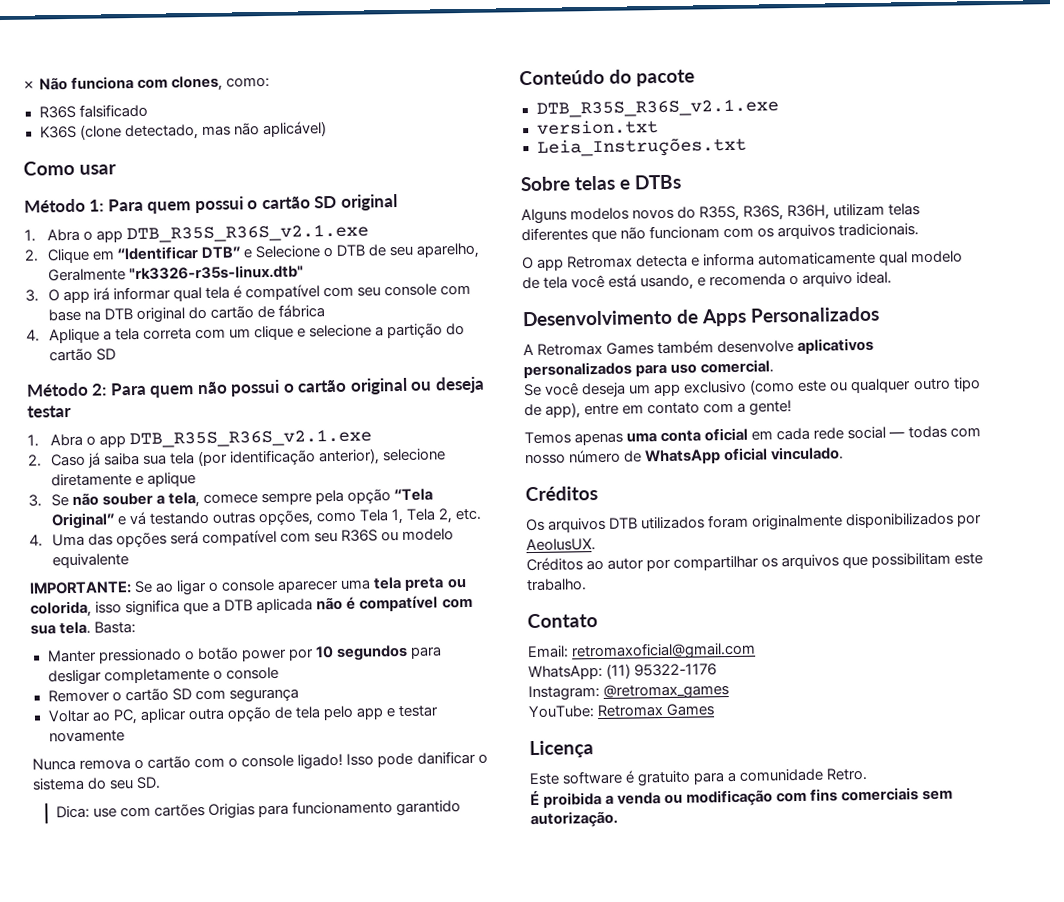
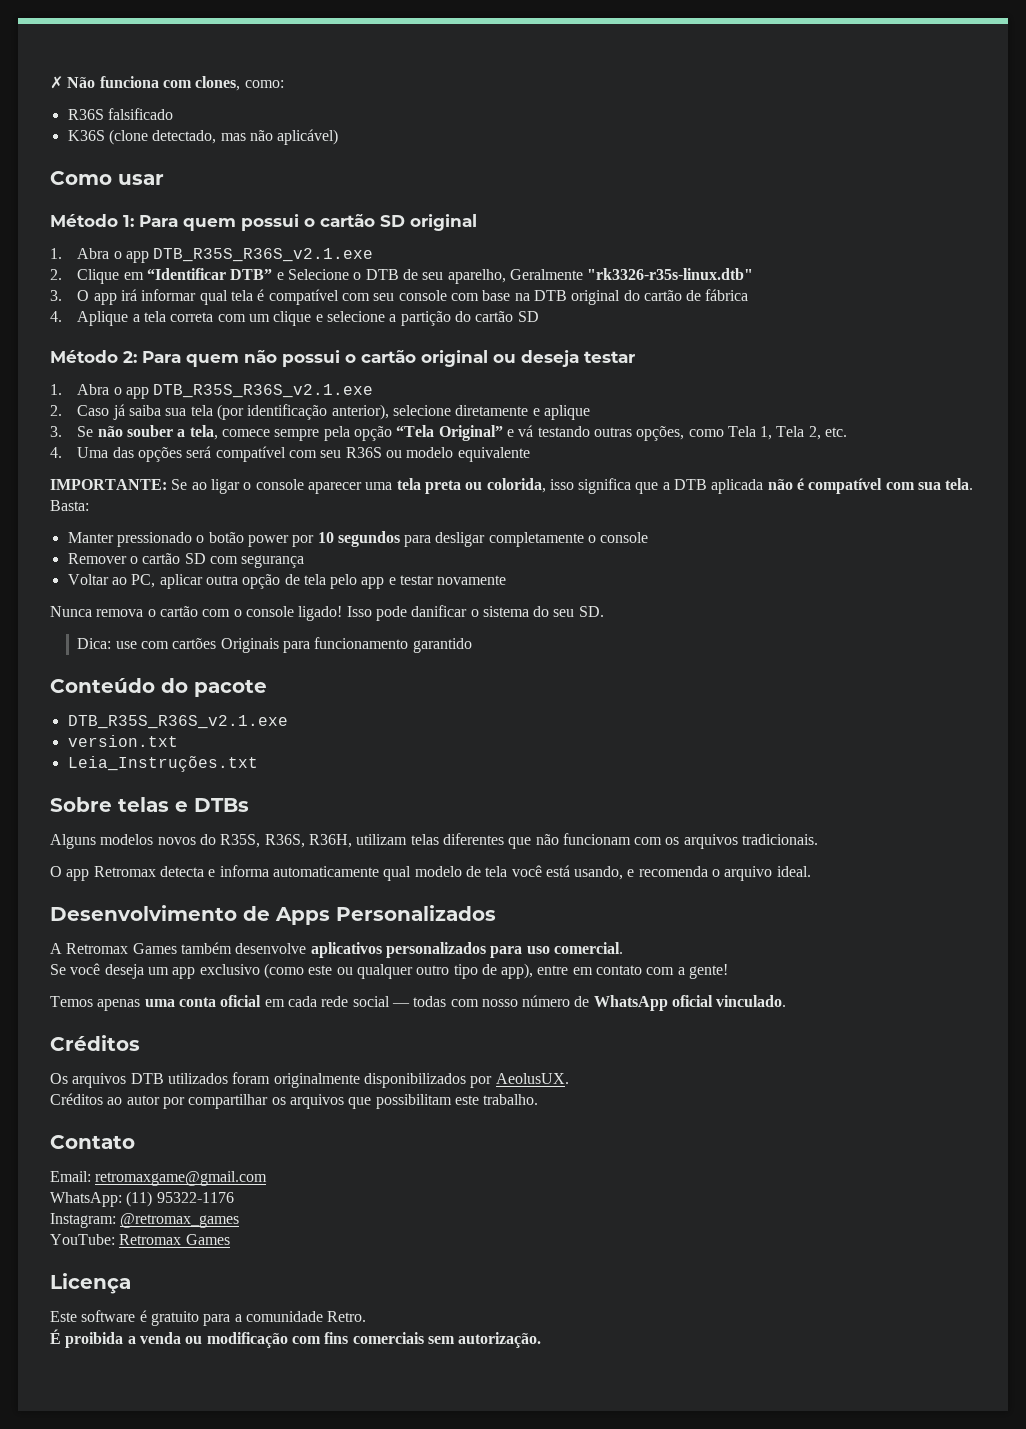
- Dica: use com cartões Origias para funcionamento garantido
+ Dica: use com cartões Originais para funcionamento garantido
- Email: retromaxoficial@gmail.com
+ Email: retromaxgame@gmail.com

